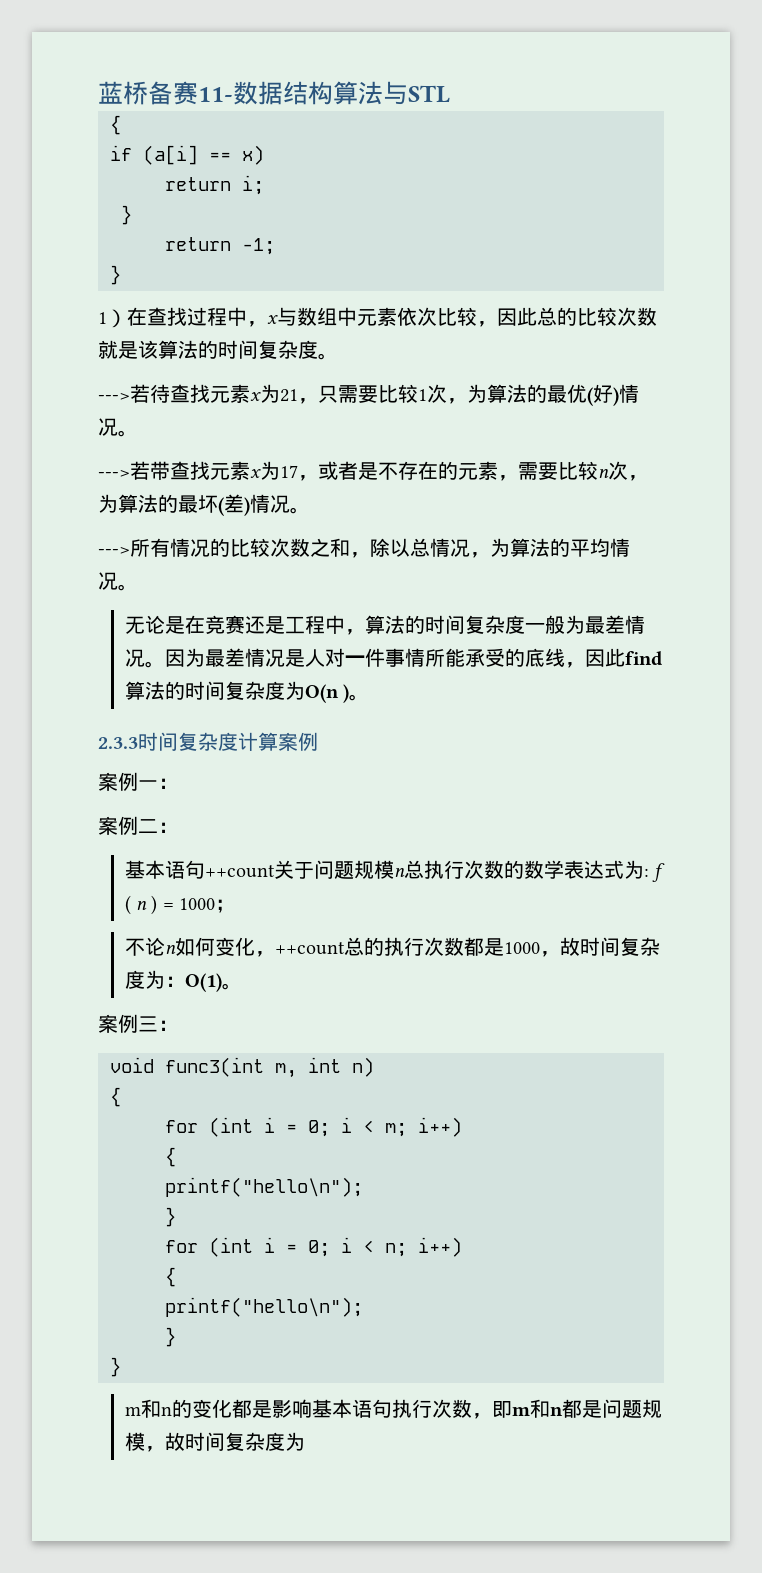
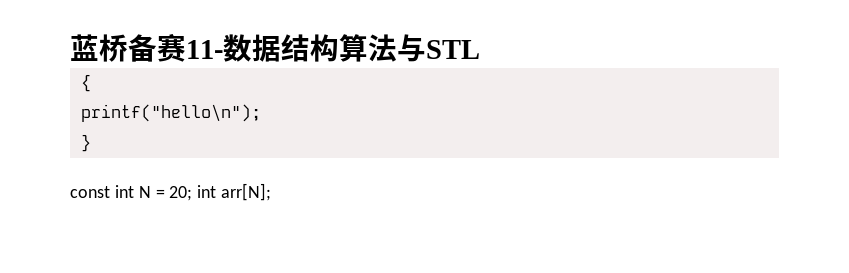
- if (a[i] == x)
- return i;
- }
- return -1;
- }
- 1）在查找过程中，x与数组中元素依次比较，因此总的比较次数就是该算法的时间复杂度。
- --->若待查找元素x为21，只需要比较1次，为算法的最优(好)情况。
- --->若带查找元素x为17，或者是不存在的元素，需要比较n次，为算法的最坏(差)情况。
- --->所有情况的比较次数之和，除以总情况，为算法的平均情况。
- 无论是在竞赛还是工程中，算法的时间复杂度⼀般为最差情况。因为最差情况是人对⼀件事情所能承受的底线，因此find算法的时间复杂度为O(n )。
- 2.3.3时间复杂度计算案例
- 案例一：
- 案例二：
- 基本语句++count关于问题规模n总执行次数的数学表达式为: f ( n ) = 1000；
- 不论n如何变化，++count总的执行次数都是1000，故时间复杂度为：O(1)。
- 案例三：
- void func3(int m, int n)
- {
- for (int i = 0; i < m; i++)
- {
  printf("hello\n");
  }
- for (int i = 0; i < n; i++)
- {
- printf("hello\n");
- }
- }
- m和n的变化都是影响基本语句执行次数，即m和n都是问题规模，故时间复杂度为
+ const int N = 20; int arr[N];

